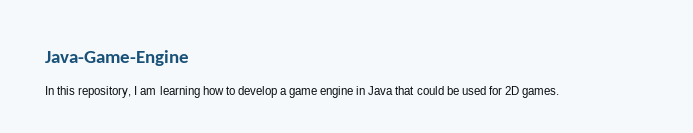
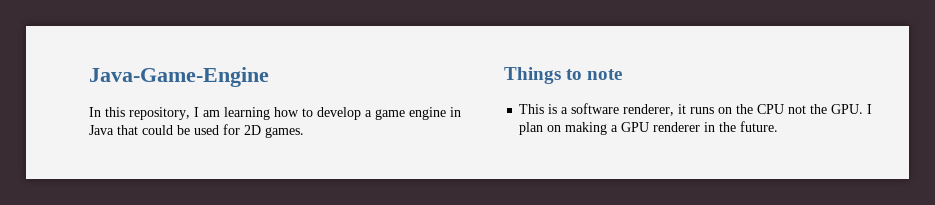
+ Things to note
+ This is a software renderer, it runs on the CPU not the GPU. I plan on making a GPU renderer in the future.

